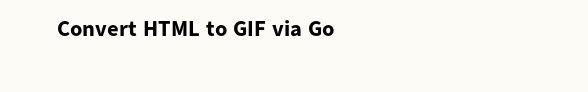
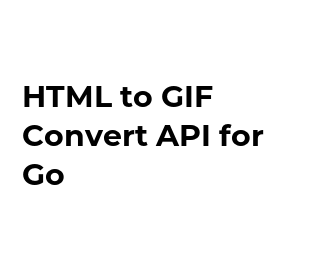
- Convert HTML to GIF via Go
+ HTML to GIF Convert API for Go

